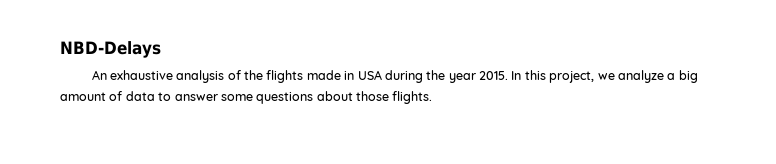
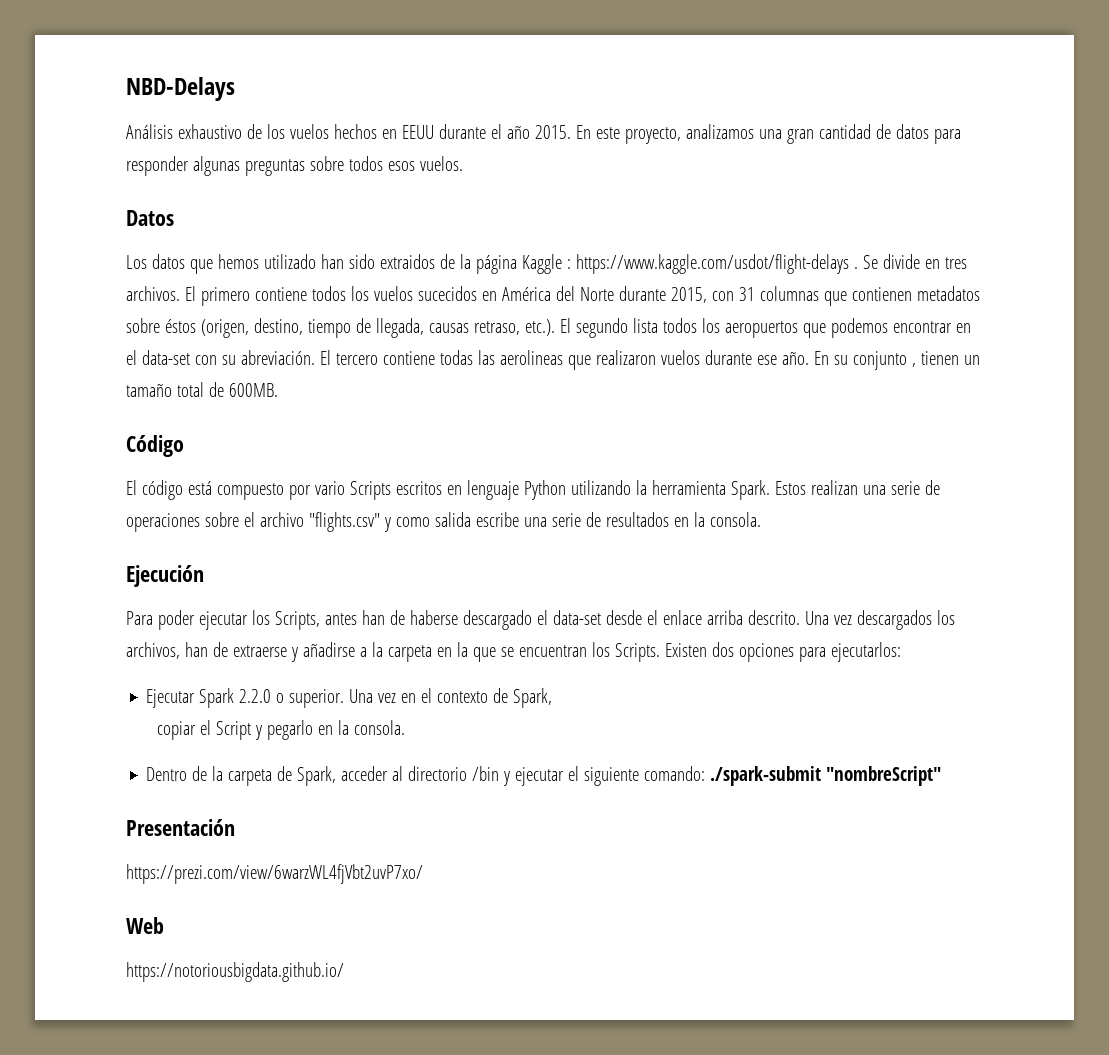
- An exhaustive analysis of the flights made in USA during the year 2015. In this project, we analyze a big amount of data to answer some questions about those flights.
+ Análisis exhaustivo de los vuelos hechos en EEUU durante el año 2015. En este proyecto, analizamos una gran cantidad de datos para responder algunas preguntas sobre todos esos vuelos.
+ Datos
+ Los datos que hemos utilizado han sido extraidos de la página Kaggle : https://www.kaggle.com/usdot/flight-delays . Se divide en tres archivos. El primero contiene todos los vuelos sucecidos en América del Norte durante 2015, con 31 columnas que contienen metadatos sobre éstos (origen, destino, tiempo de llegada, causas retraso, etc.). El segundo lista todos los aeropuertos que podemos encontrar en el data-set con su abreviación. El tercero contiene todas las aerolineas que realizaron vuelos durante ese año. En su conjunto , tienen un tamaño total de 600MB.
+ Código
+ El código está compuesto por vario Scripts escritos en lenguaje Python utilizando la herramienta Spark. Estos realizan una serie de operaciones sobre el archivo "flights.csv" y como salida escribe una serie de resultados en la consola.
+ Ejecución
+ Para poder ejecutar los Scripts, antes han de haberse descargado el data-set desde el enlace arriba descrito. Una vez descargados los archivos, han de extraerse y añadirse a la carpeta en la que se encuentran los Scripts. Existen dos opciones para ejecutarlos:
+ Ejecutar Spark 2.2.0 o superior. Una vez en el contexto de Spark,
+ copiar el Script y pegarlo en la consola.
+ Dentro de la carpeta de Spark, acceder al directorio /bin y ejecutar el siguiente comando: ./spark-submit "nombreScript"
+ Presentación
+ https://prezi.com/view/6warzWL4fjVbt2uvP7xo/
+ Web
+ https://notoriousbigdata.github.io/

